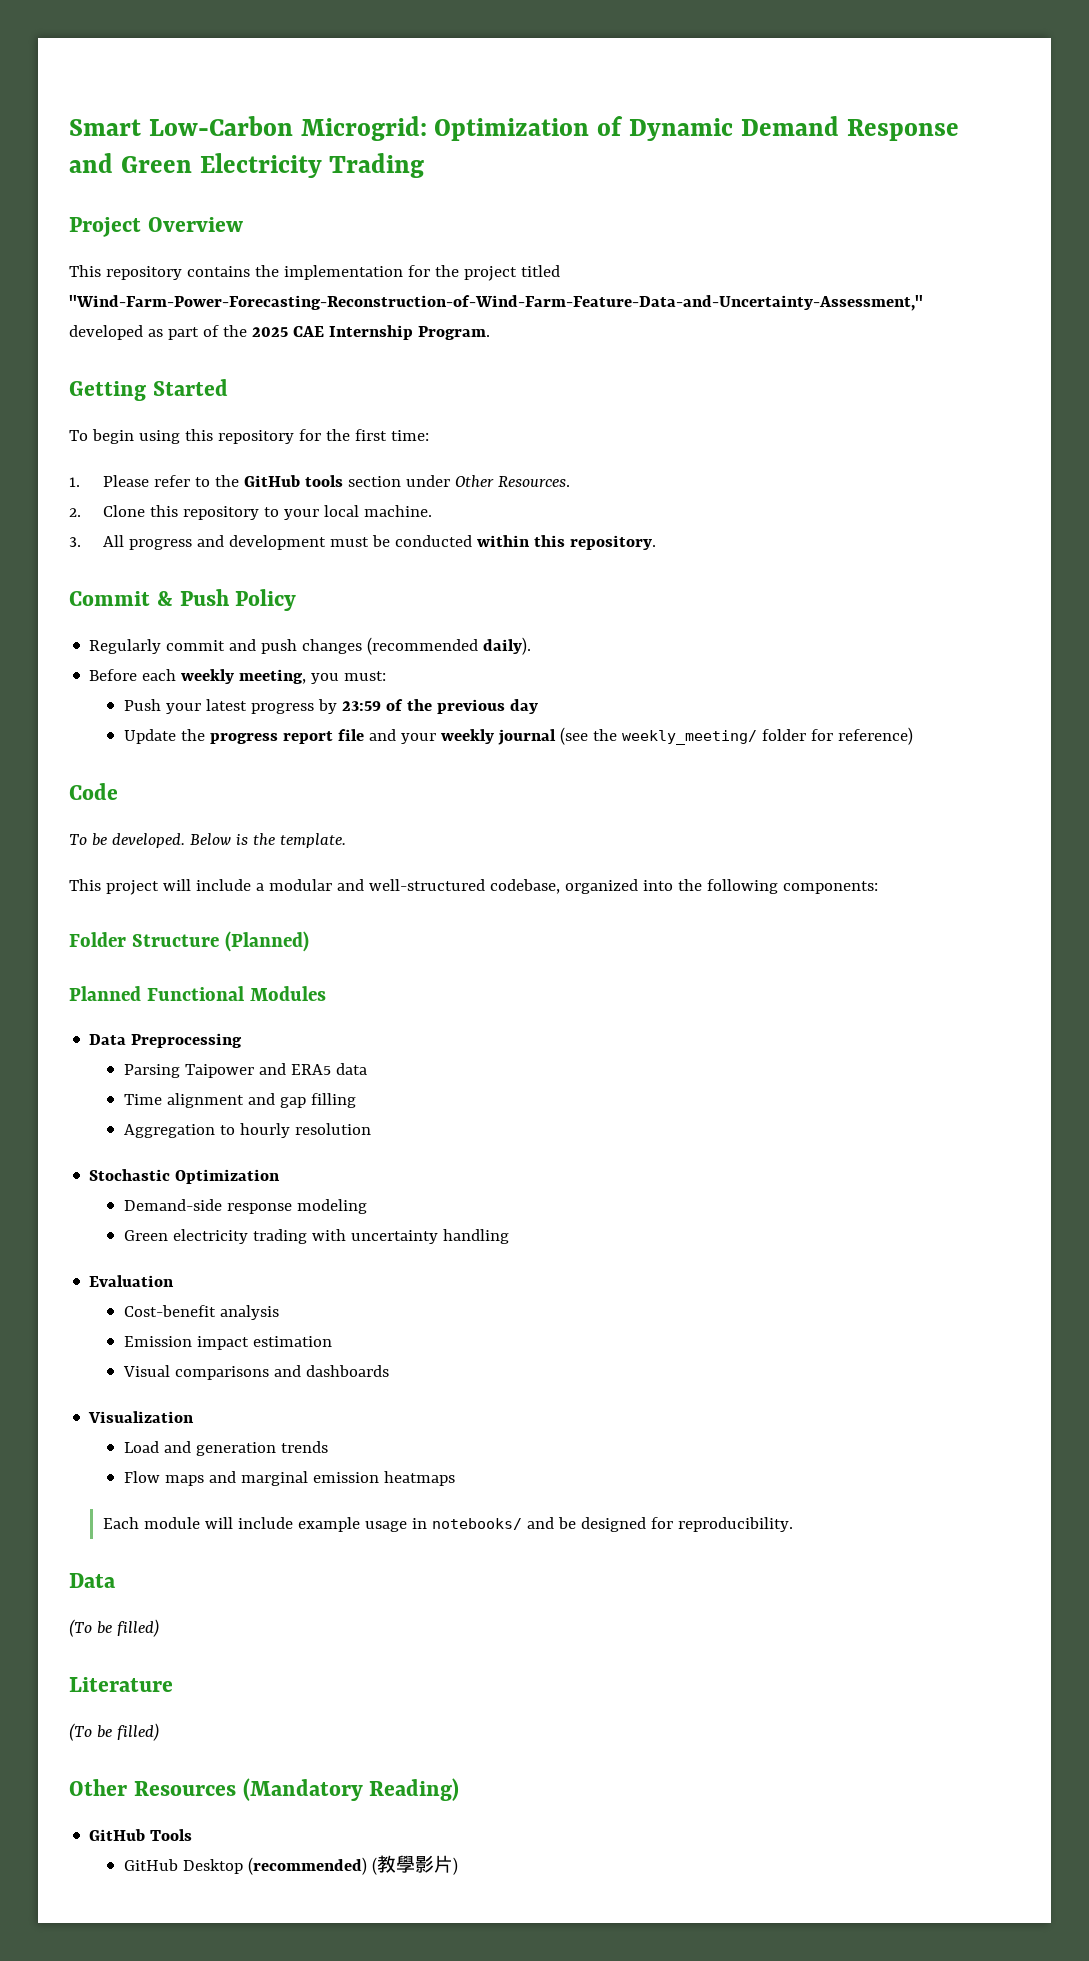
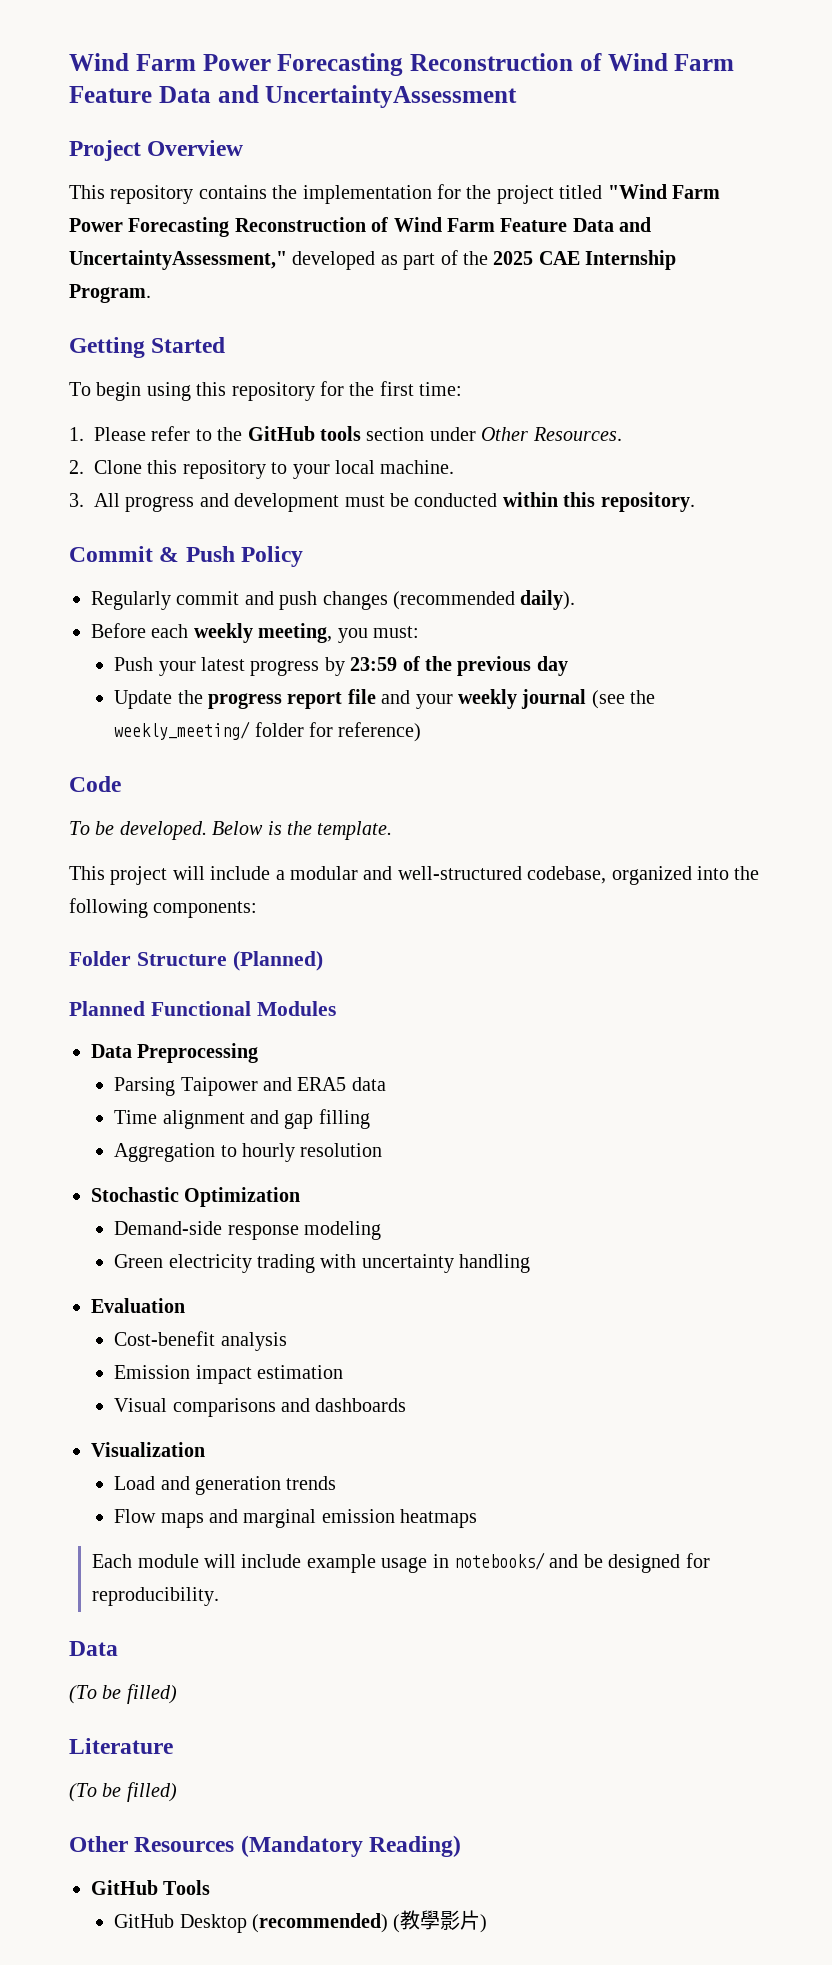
- Smart Low-Carbon Microgrid: Optimization of Dynamic Demand Response and Green Electricity Trading
+ Wind Farm Power Forecasting Reconstruction of Wind Farm Feature Data and UncertaintyAssessment
- This repository contains the implementation for the project titled "Wind-Farm-Power-Forecasting-Reconstruction-of-Wind-Farm-Feature-Data-and-Uncertainty-Assessment," developed as part of the 2025 CAE Internship Program.
+ This repository contains the implementation for the project titled "Wind Farm Power Forecasting Reconstruction of Wind Farm Feature Data and UncertaintyAssessment," developed as part of the 2025 CAE Internship Program.

